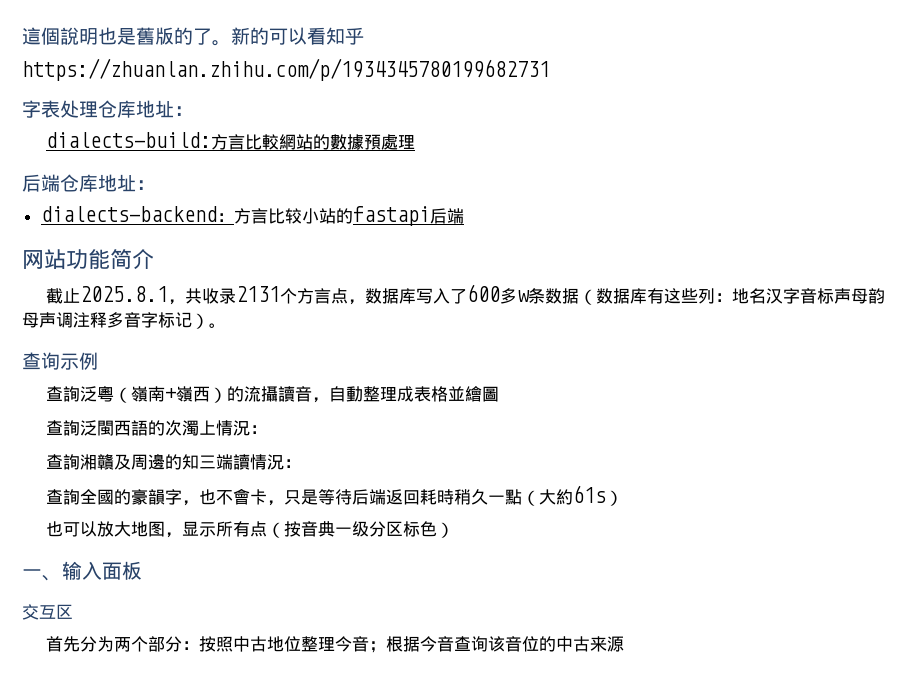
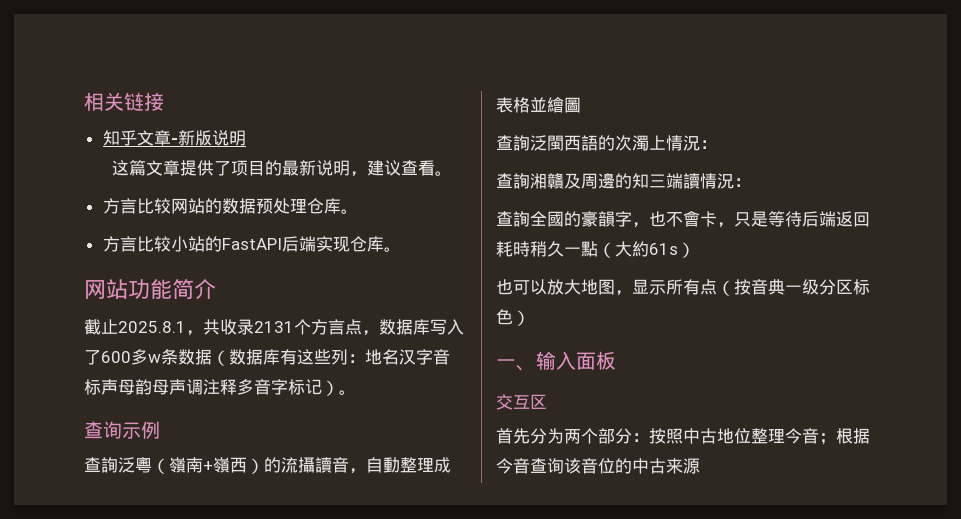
- 這個說明也是舊版的了。新的可以看知乎
- https://zhuanlan.zhihu.com/p/1934345780199682731
- 字表处理仓库地址：
- dialects-build:方言比較網站的數據預處理
- 后端仓库地址：
- dialects-backend：方言比较小站的fastapi后端
+ 相关链接
+ 知乎文章-新版说明
+ 这篇文章提供了项目的最新说明，建议查看。
+ 方言比较网站的数据预处理仓库。
+ 方言比较小站的FastAPI后端实现仓库。

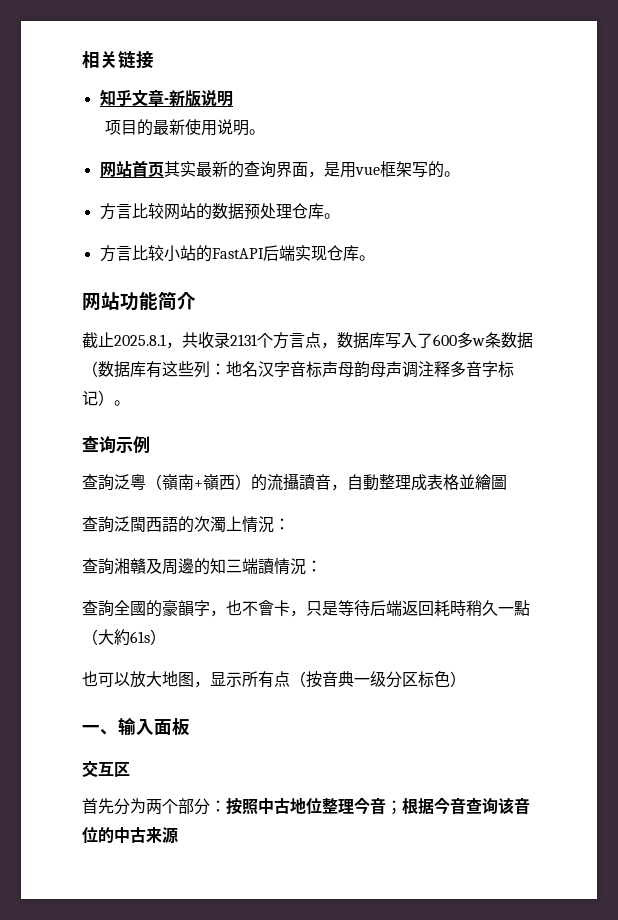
- 这篇文章提供了项目的最新说明，建议查看。
+ 项目的最新使用说明。
+ 网站首页其实最新的查询界面，是用vue框架写的。

